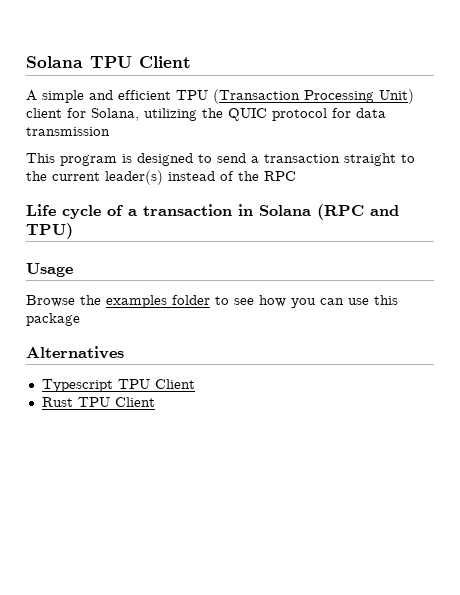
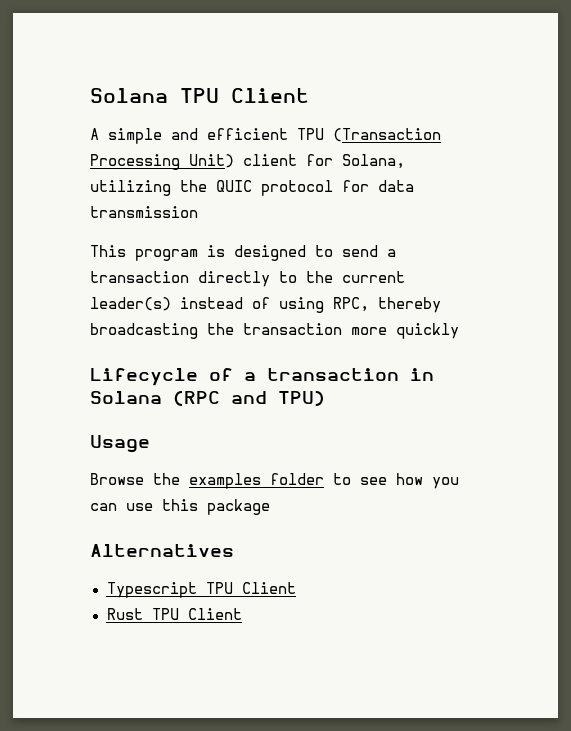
- This program is designed to send a transaction straight to the current leader(s) instead of the RPC
- Life cycle of a transaction in Solana (RPC and TPU)
+ This program is designed to send a transaction directly to the current leader(s) instead of using RPC, thereby broadcasting the transaction more quickly
+ Lifecycle of a transaction in Solana (RPC and TPU)

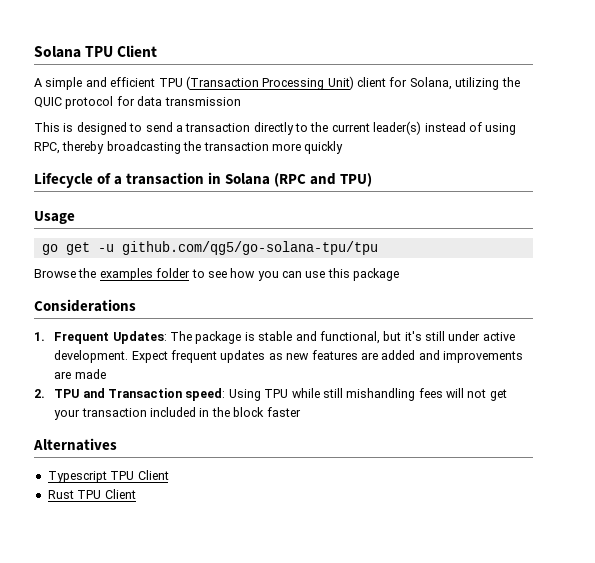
- This program is designed to send a transaction directly to the current leader(s) instead of using RPC, thereby broadcasting the transaction more quickly
+ This is designed to send a transaction directly to the current leader(s) instead of using RPC, thereby broadcasting the transaction more quickly
+ go get -u github.com/qg5/go-solana-tpu/tpu
+ Considerations
+ 1. Frequent Updates: The package is stable and functional, but it's still under active development. Expect frequent updates as new features are added and improvements are made
+ 2. TPU and Transaction speed: Using TPU while still mishandling fees will not get your transaction included in the block faster

